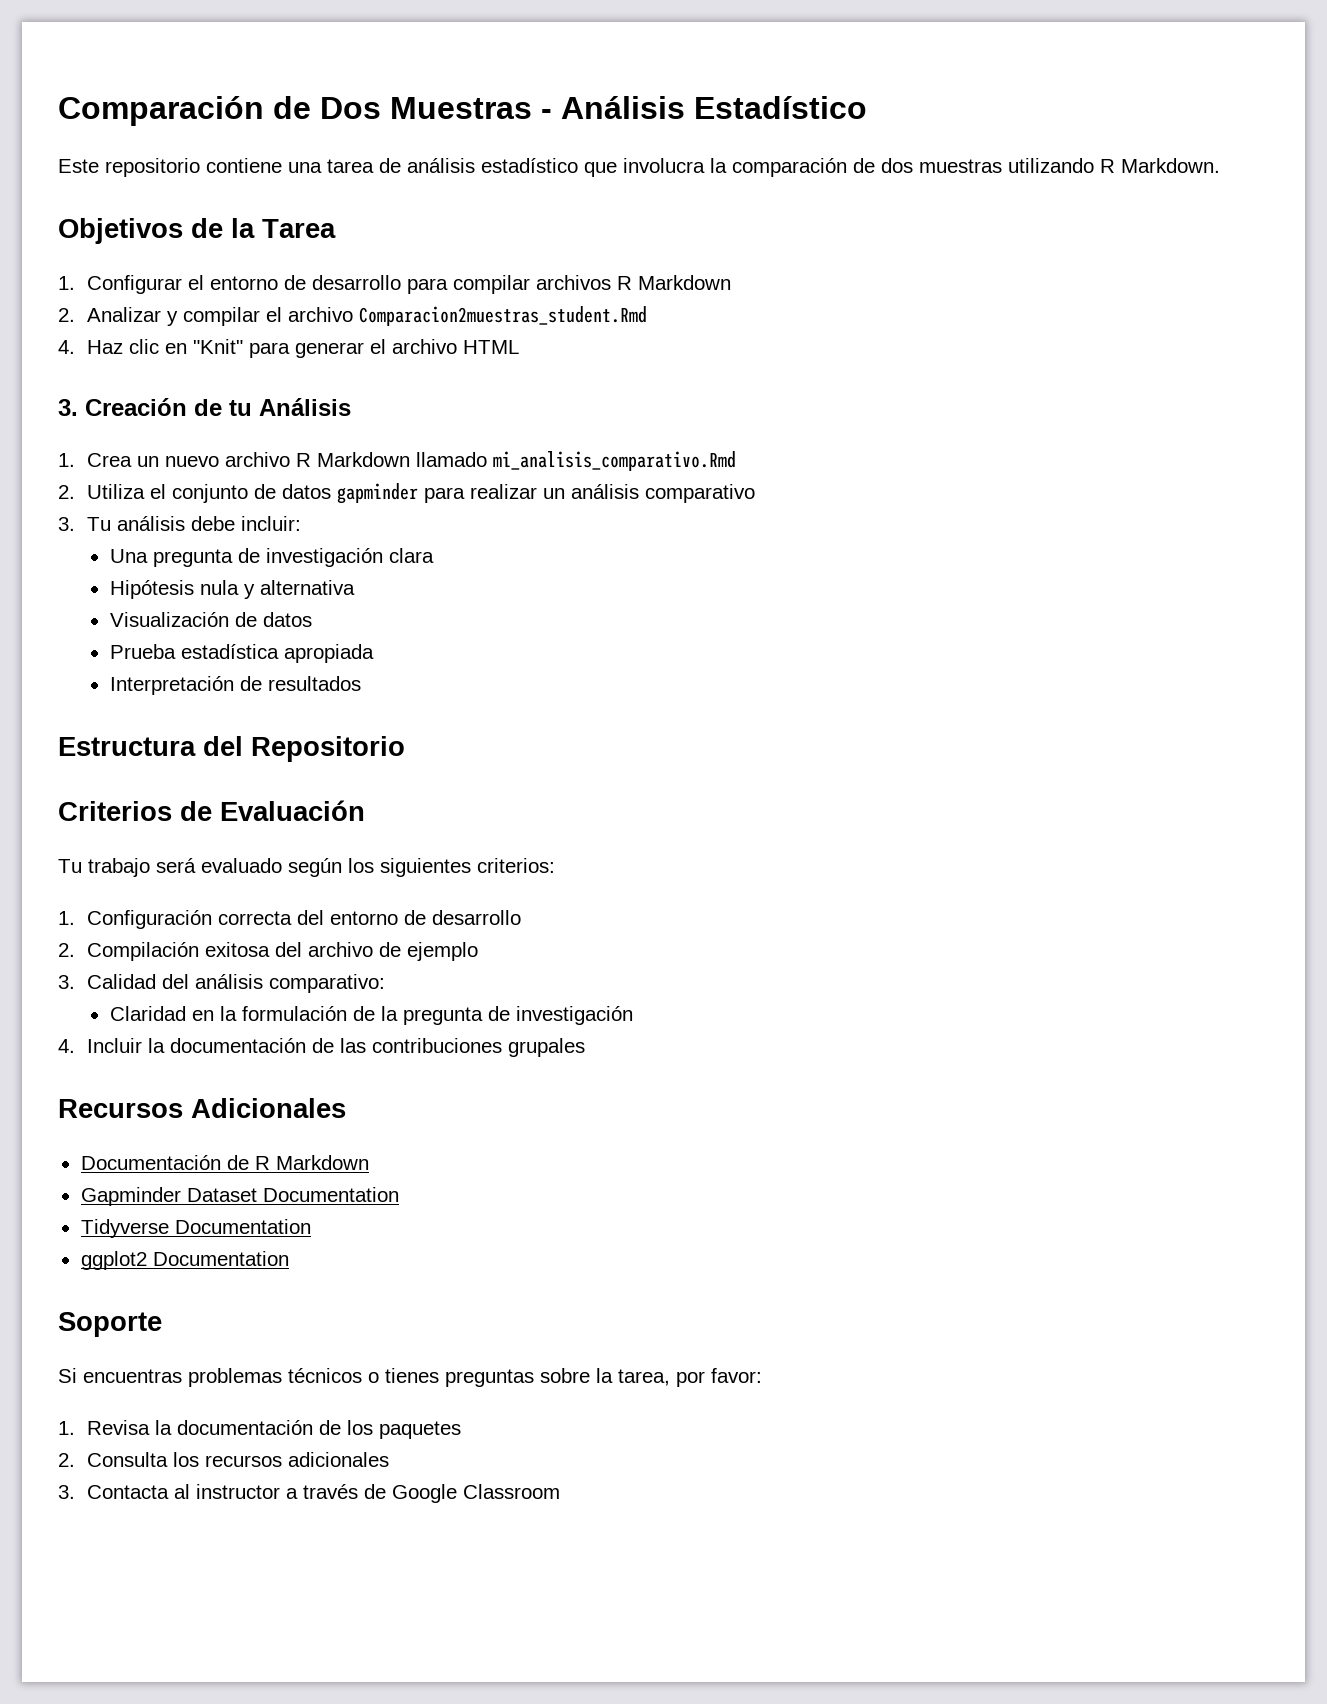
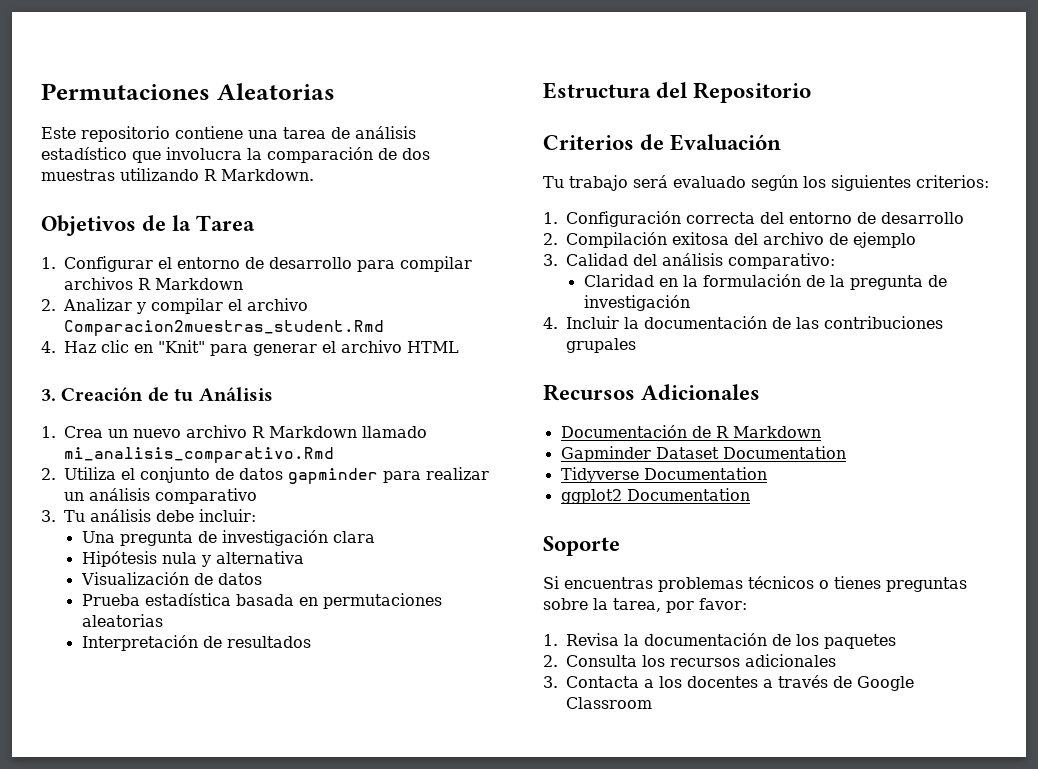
- Comparación de Dos Muestras - Análisis Estadístico
+ Permutaciones Aleatorias
- Prueba estadística apropiada
+ Prueba estadística basada en permutaciones aleatorias
- 3. Contacta al instructor a través de Google Classroom
+ 3. Contacta a los docentes a través de Google Classroom

